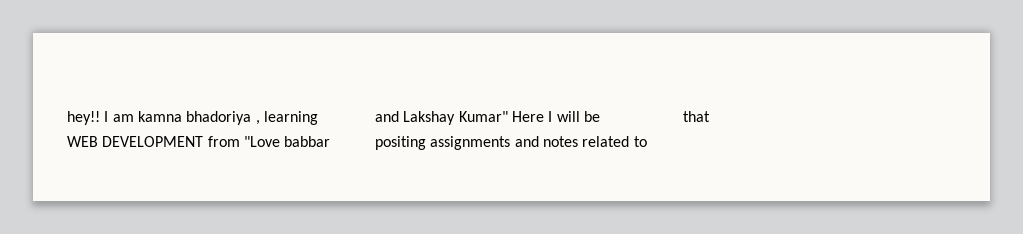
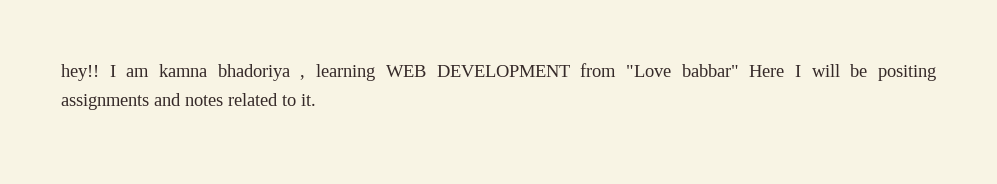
- I am kamna bhadoriya , learning WEB DEVELOPMENT from "Love babbar and Lakshay Kumar" Here I will be positing assignments and notes related to that
+ I am kamna bhadoriya , learning WEB DEVELOPMENT from "Love babbar" Here I will be positing assignments and notes related to it.

